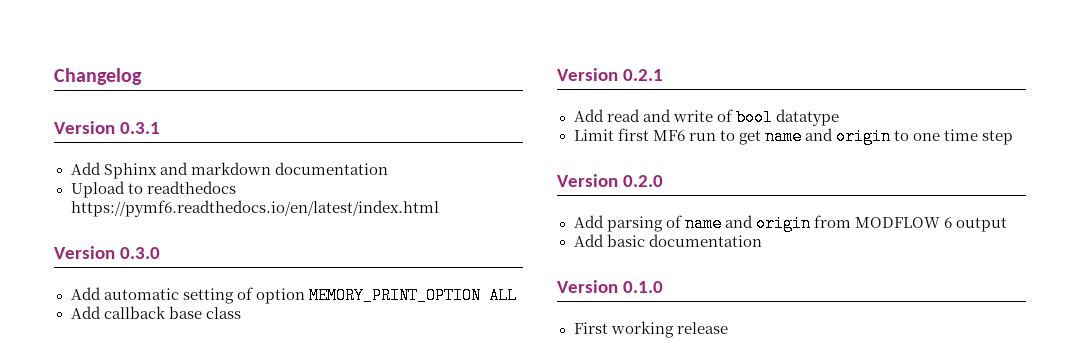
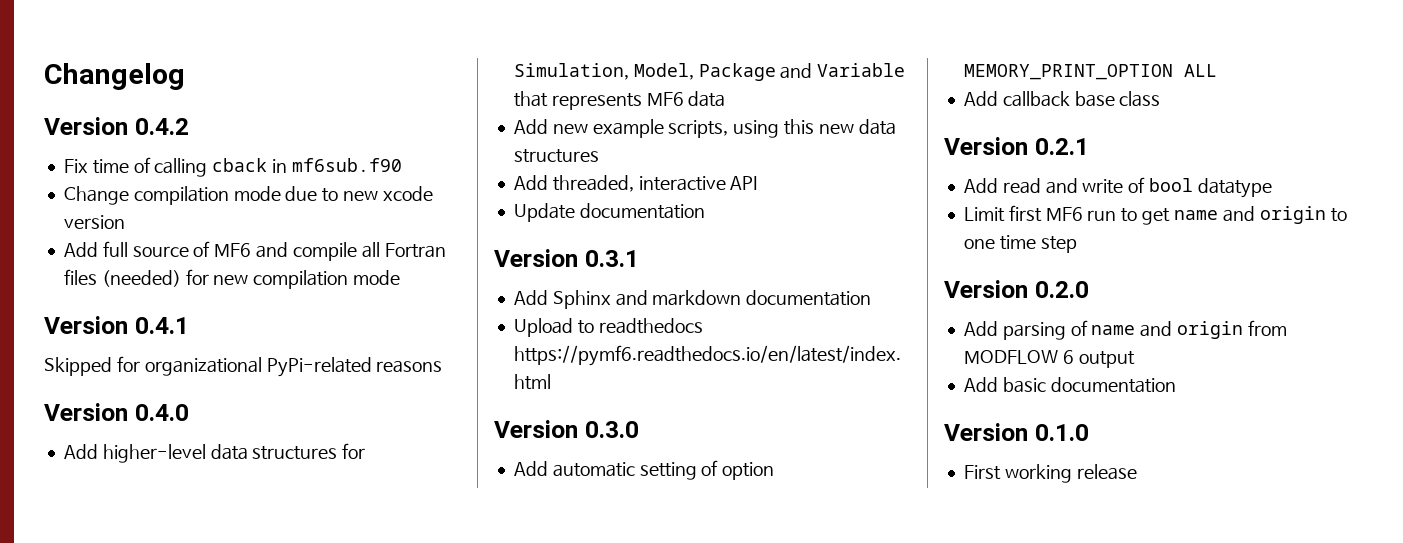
+ Version 0.4.2
+ Fix time of calling cback in mf6sub.f90
+ Change compilation mode due to new xcode version
+ Add full source of MF6 and compile all Fortran files (needed) for new compilation mode
+ Version 0.4.1
+ Skipped for organizational PyPi-related reasons
+ Version 0.4.0
+ Add higher-level data structures for Simulation, Model, Package and Variable that represents MF6 data
+ Add new example scripts, using this new data structures
+ Add threaded, interactive API
+ Update documentation

